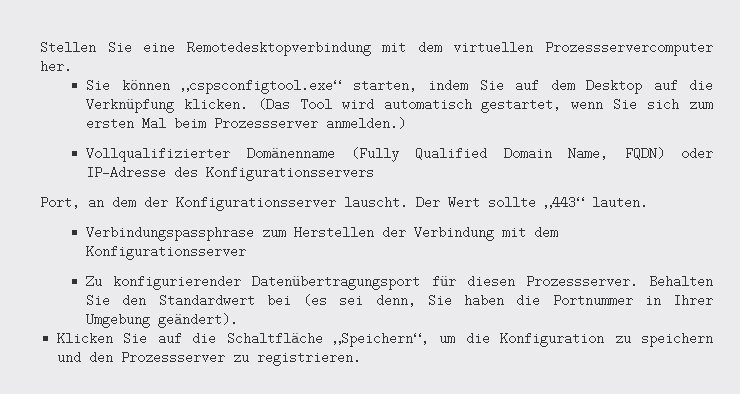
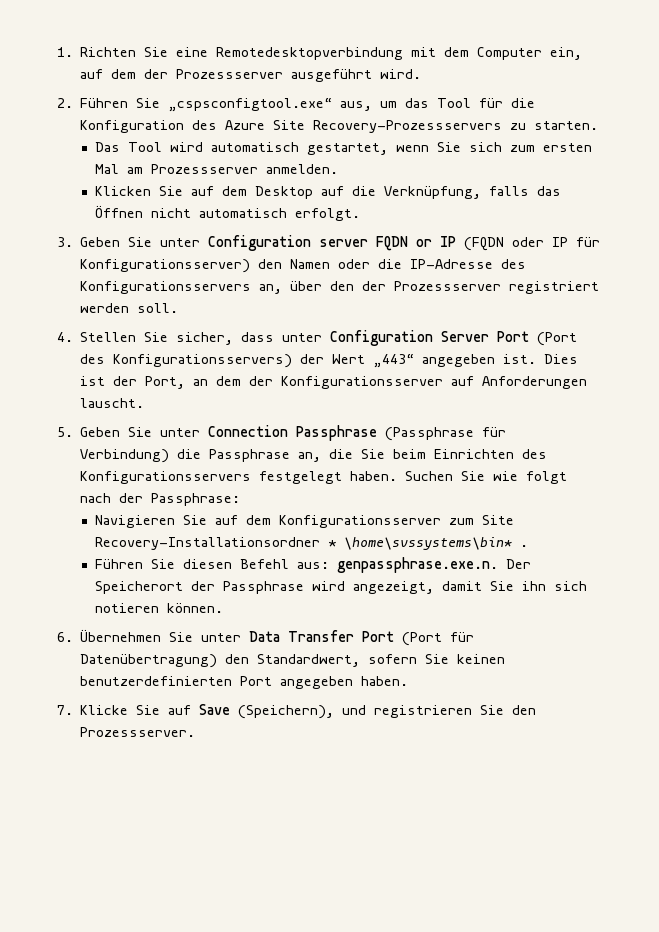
- Stellen Sie eine Remotedesktopverbindung mit dem virtuellen Prozessservercomputer her.
- Sie können „cspsconfigtool.exe“ starten, indem Sie auf dem Desktop auf die Verknüpfung klicken. (Das Tool wird automatisch gestartet, wenn Sie sich zum ersten Mal beim Prozessserver anmelden.)
- Vollqualifizierter Domänenname (Fully Qualified Domain Name, FQDN) oder IP-Adresse des Konfigurationsservers
- Port, an dem der Konfigurationsserver lauscht. Der Wert sollte „443“ lauten.
- Verbindungspassphrase zum Herstellen der Verbindung mit dem Konfigurationsserver
- Zu konfigurierender Datenübertragungsport für diesen Prozessserver. Behalten Sie den Standardwert bei (es sei denn, Sie haben die Portnummer in Ihrer Umgebung geändert).
- Klicken Sie auf die Schaltfläche „Speichern“, um die Konfiguration zu speichern und den Prozessserver zu registrieren.
+ 1. Richten Sie eine Remotedesktopverbindung mit dem Computer ein, auf dem der Prozessserver ausgeführt wird.
+ 2. Führen Sie „cspsconfigtool.exe“ aus, um das Tool für die Konfiguration des Azure Site Recovery-Prozessservers zu starten.
+ Das Tool wird automatisch gestartet, wenn Sie sich zum ersten Mal am Prozessserver anmelden.
+ Klicken Sie auf dem Desktop auf die Verknüpfung, falls das Öffnen nicht automatisch erfolgt.
+ 3. Geben Sie unter Configuration server FQDN or IP (FQDN oder IP für Konfigurationsserver) den Namen oder die IP-Adresse des Konfigurationsservers an, über den der Prozessserver registriert werden soll.
+ 4. Stellen Sie sicher, dass unter Configuration Server Port (Port des Konfigurationsservers) der Wert „443“ angegeben ist. Dies ist der Port, an dem der Konfigurationsserver auf Anforderungen lauscht.
+ 5. Geben Sie unter Connection Passphrase (Passphrase für Verbindung) die Passphrase an, die Sie beim Einrichten des Konfigurationsservers festgelegt haben. Suchen Sie wie folgt nach der Passphrase:
+ Navigieren Sie auf dem Konfigurationsserver zum Site Recovery-Installationsordner * \home\svssystems\bin* .
+ Führen Sie diesen Befehl aus: genpassphrase.exe.n. Der Speicherort der Passphrase wird angezeigt, damit Sie ihn sich notieren können.
+ 6. Übernehmen Sie unter Data Transfer Port (Port für Datenübertragung) den Standardwert, sofern Sie keinen benutzerdefinierten Port angegeben haben.
+ 7. Klicke Sie auf Save (Speichern), und registrieren Sie den Prozessserver.

